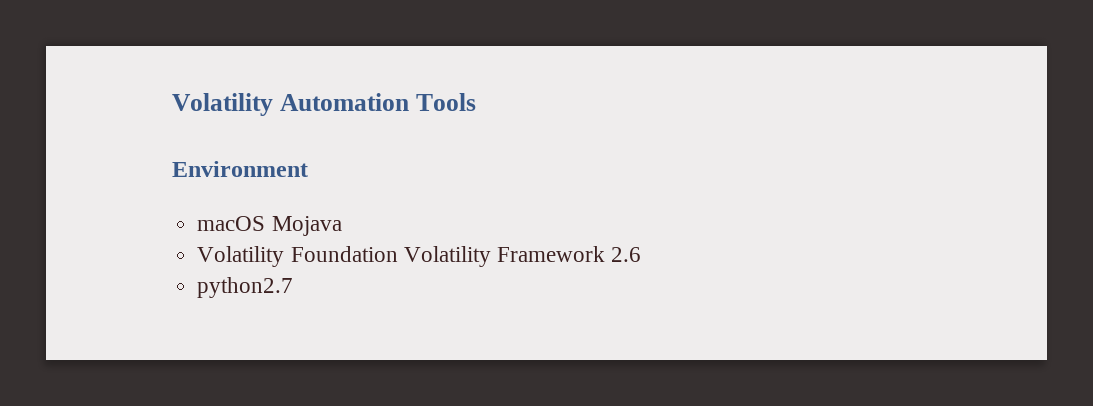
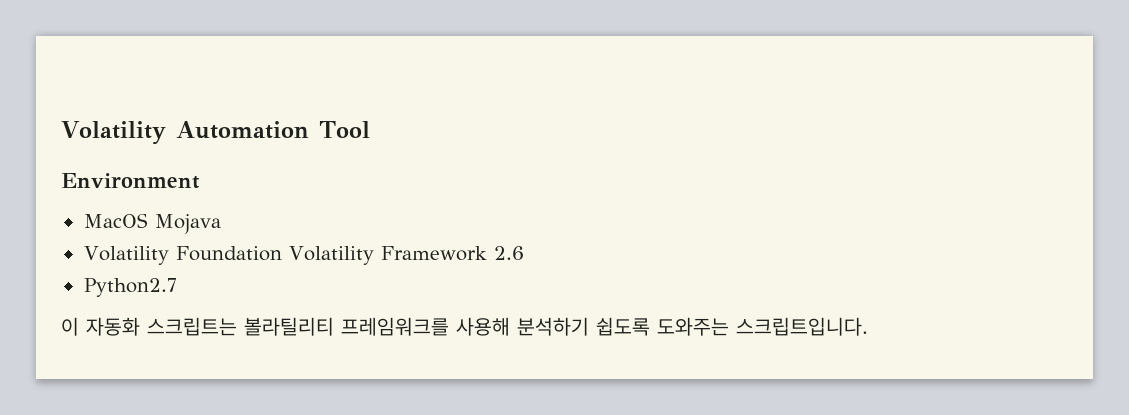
- Volatility Automation Tools
+ Volatility Automation Tool
- macOS Mojava
+ MacOS Mojava
- python2.7
+ Python2.7
+ 이 자동화 스크립트는 볼라틸리티 프레임워크를 사용해 분석하기 쉽도록 도와주는 스크립트입니다.

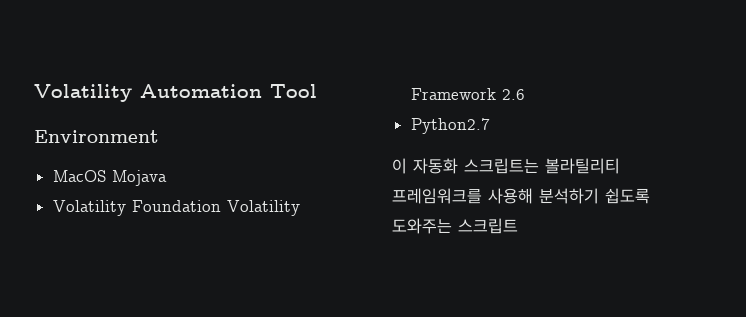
- 이 자동화 스크립트는 볼라틸리티 프레임워크를 사용해 분석하기 쉽도록 도와주는 스크립트입니다.
+ 이 자동화 스크립트는 볼라틸리티 프레임워크를 사용해 분석하기 쉽도록 도와주는 스크립트

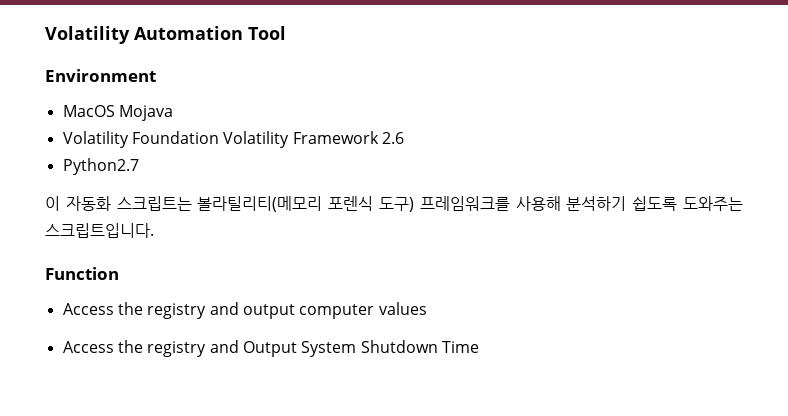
- 이 자동화 스크립트는 볼라틸리티 프레임워크를 사용해 분석하기 쉽도록 도와주는 스크립트
+ 이 자동화 스크립트는 볼라틸리티(메모리 포렌식 도구) 프레임워크를 사용해 분석하기 쉽도록 도와주는 스크립트입니다.
+ Function
+ Access the registry and output computer values
+ Access the registry and Output System Shutdown Time

